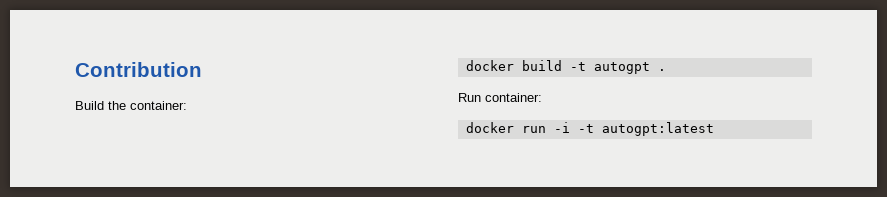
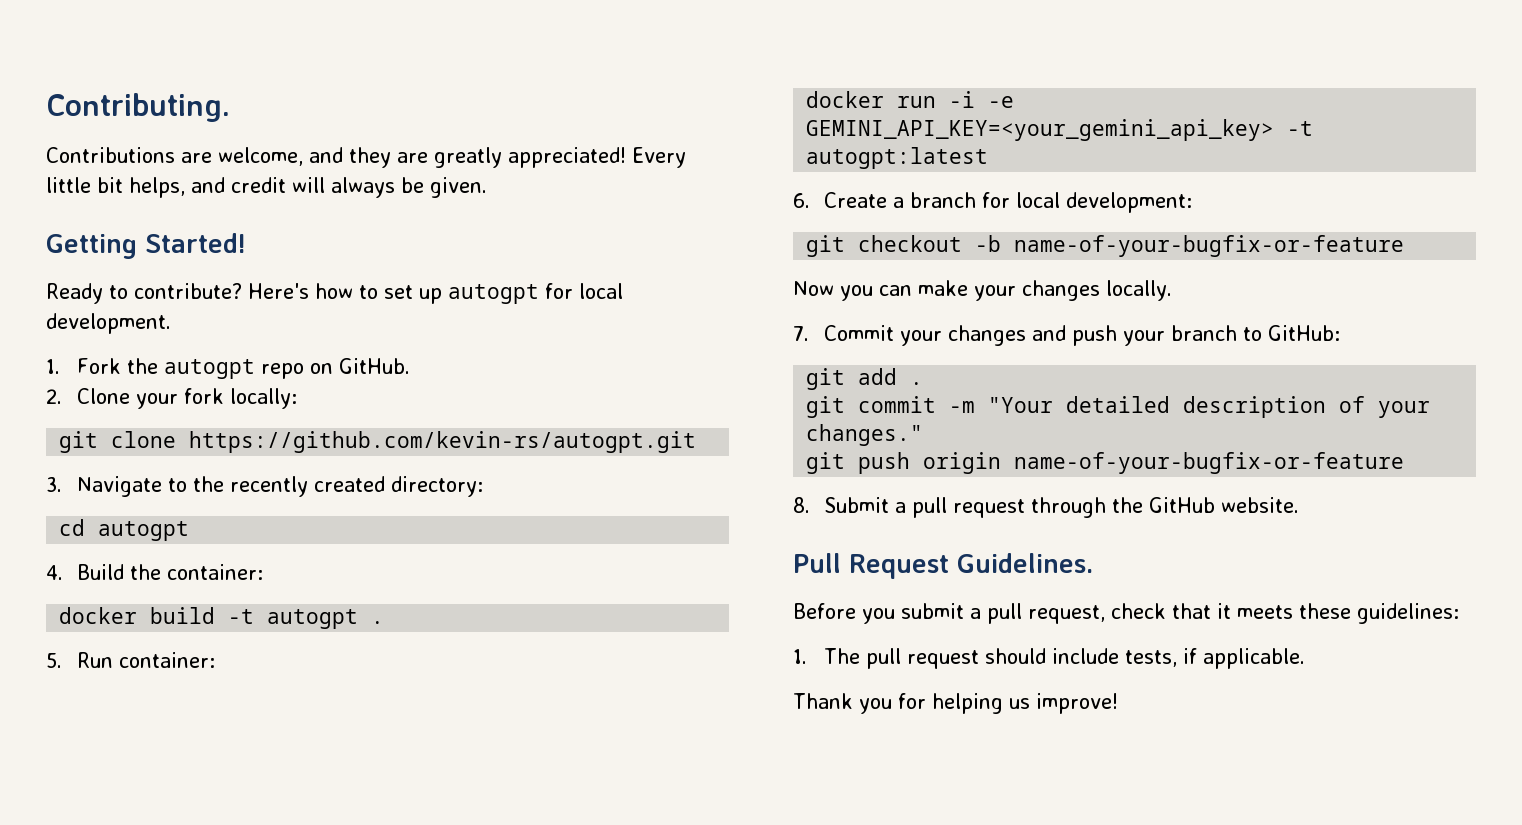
- Contribution
- Build the container:
+ Contributing.
+ Contributions are welcome, and they are greatly appreciated! Every little bit helps, and credit will always be given.
+ Getting Started!
+ Ready to contribute? Here's how to set up autogpt for local development.
+ 1. Fork the autogpt repo on GitHub.
+ 2. Clone your fork locally:
+ git clone https://github.com/kevin-rs/autogpt.git
+ 3. Navigate to the recently created directory:
+ cd autogpt
+ 4. Build the container:
- Run container:
+ 5. Run container:
- docker run -i -t autogpt:latest
+ docker run -i -e GEMINI_API_KEY=<your_gemini_api_key> -t autogpt:latest
+ 6. Create a branch for local development:
+ git checkout -b name-of-your-bugfix-or-feature
+ Now you can make your changes locally.
+ 7. Commit your changes and push your branch to GitHub:
+ git add .
+ git commit -m "Your detailed description of your changes."
+ git push origin name-of-your-bugfix-or-feature
+ 8. Submit a pull request through the GitHub website.
+ Pull Request Guidelines.
+ Before you submit a pull request, check that it meets these guidelines:
+ 1. The pull request should include tests, if applicable.
+ Thank you for helping us improve!

